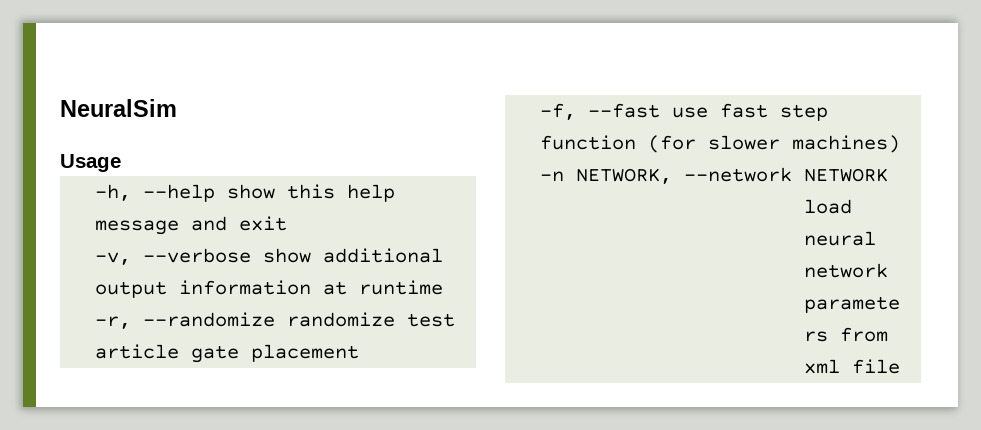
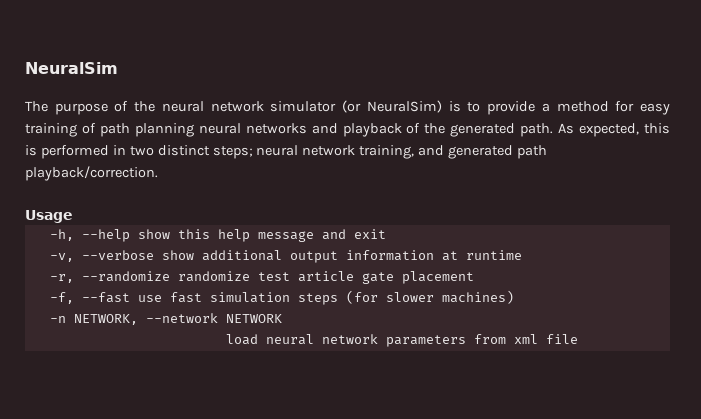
+ The purpose of the neural network simulator (or NeuralSim) is to provide a method for easy training of path planning neural networks and playback of the generated path. As expected, this is performed in two distinct steps; neural network training, and generated path playback/correction.
- -f, --fast use fast step function (for slower machines)
+ -f, --fast use fast simulation steps (for slower machines)

